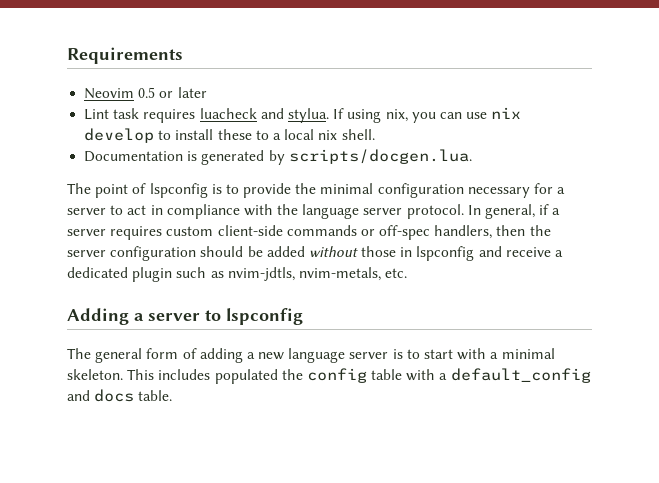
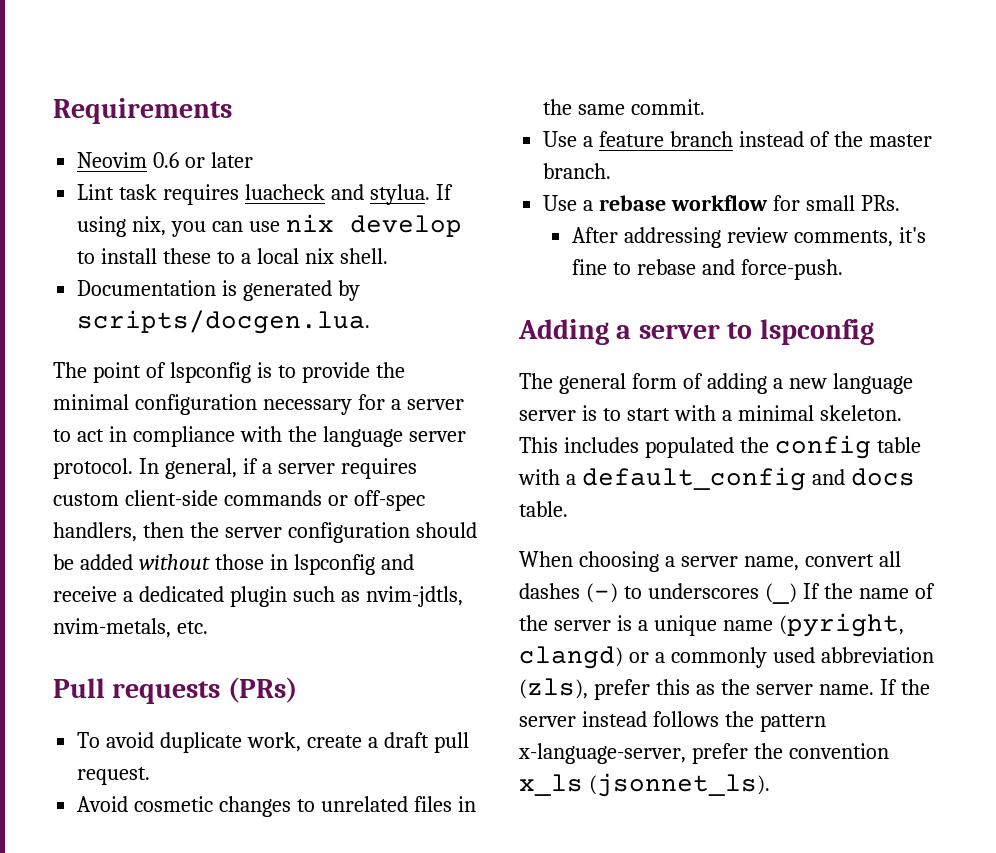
- Neovim 0.5 or later
+ Neovim 0.6 or later
+ Pull requests (PRs)
+ To avoid duplicate work, create a draft pull request.
+ Avoid cosmetic changes to unrelated files in the same commit.
+ Use a feature branch instead of the master branch.
+ Use a rebase workflow for small PRs.
+ After addressing review comments, it's fine to rebase and force-push.
+ When choosing a server name, convert all dashes (-) to underscores (_) If the name of the server is a unique name (pyright, clangd) or a commonly used abbreviation (zls), prefer this as the server name. If the server instead follows the pattern x-language-server, prefer the convention x_ls (jsonnet_ls).

